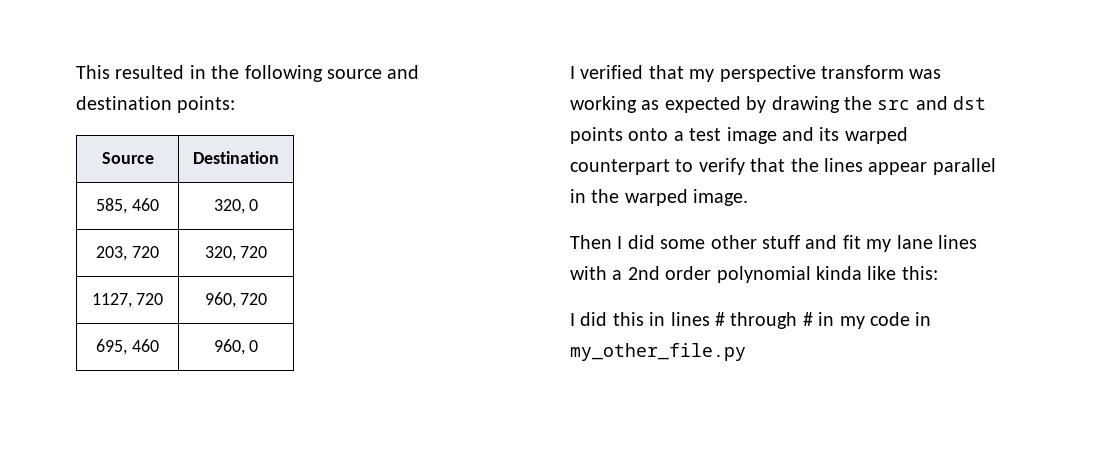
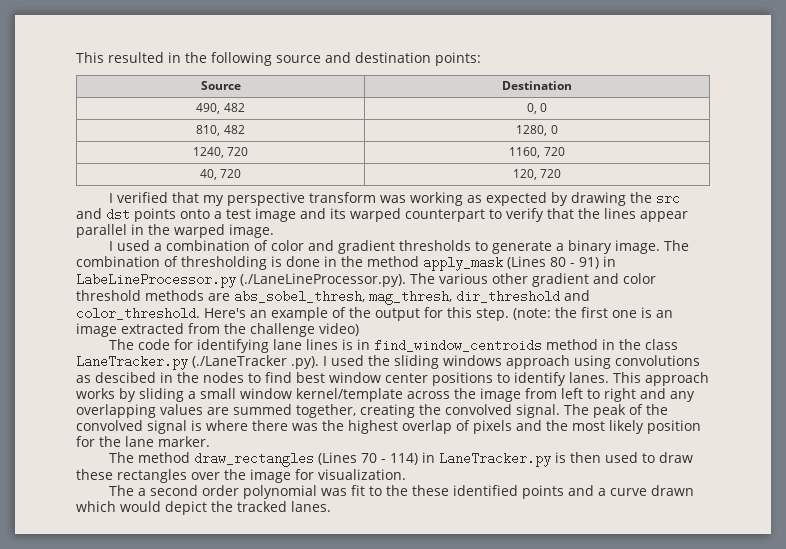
- 585, 460 | 320, 0
- 203, 720 | 320, 720
- 1127, 720 | 960, 720
- 695, 460 | 960, 0
+ 490, 482 | 0, 0
+ 810, 482 | 1280, 0
+ 1240, 720 | 1160, 720
+ 40, 720 | 120, 720
- Then I did some other stuff and fit my lane lines with a 2nd order polynomial kinda like this:
- I did this in lines # through # in my code in my_other_file.py
+ I used a combination of color and gradient thresholds to generate a binary image. The combination of thresholding is done in the method apply_mask (Lines 80 - 91) in LabeLineProcessor.py (./LaneLineProcessor.py). The various other gradient and color threshold methods are abs_sobel_thresh, mag_thresh, dir_threshold and color_threshold. Here's an example of the output for this step. (note: the first one is an image extracted from the challenge video)
+ The code for identifying lane lines is in find_window_centroids method in the class LaneTracker.py (./LaneTracker .py). I used the sliding windows approach using convolutions as descibed in the nodes to find best window center positions to identify lanes. This approach works by sliding a small window kernel/template across the image from left to right and any overlapping values are summed together, creating the convolved signal. The peak of the convolved signal is where there was the highest overlap of pixels and the most likely position for the lane marker.
+ The method draw_rectangles (Lines 70 - 114) in LaneTracker.py is then used to draw these rectangles over the image for visualization.
+ The a second order polynomial was fit to the these identified points and a curve drawn which would depict the tracked lanes.

